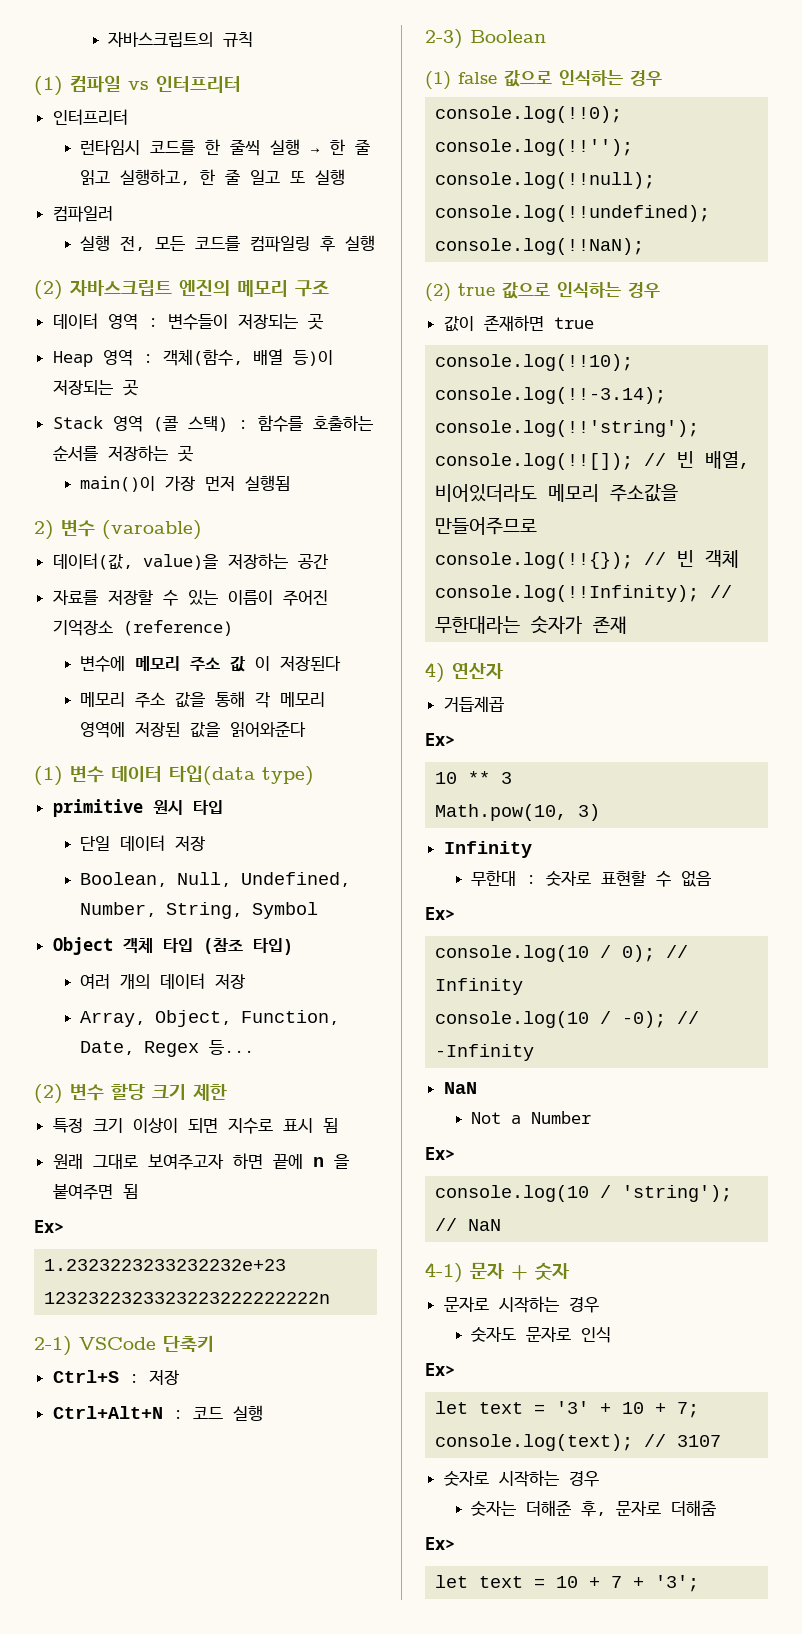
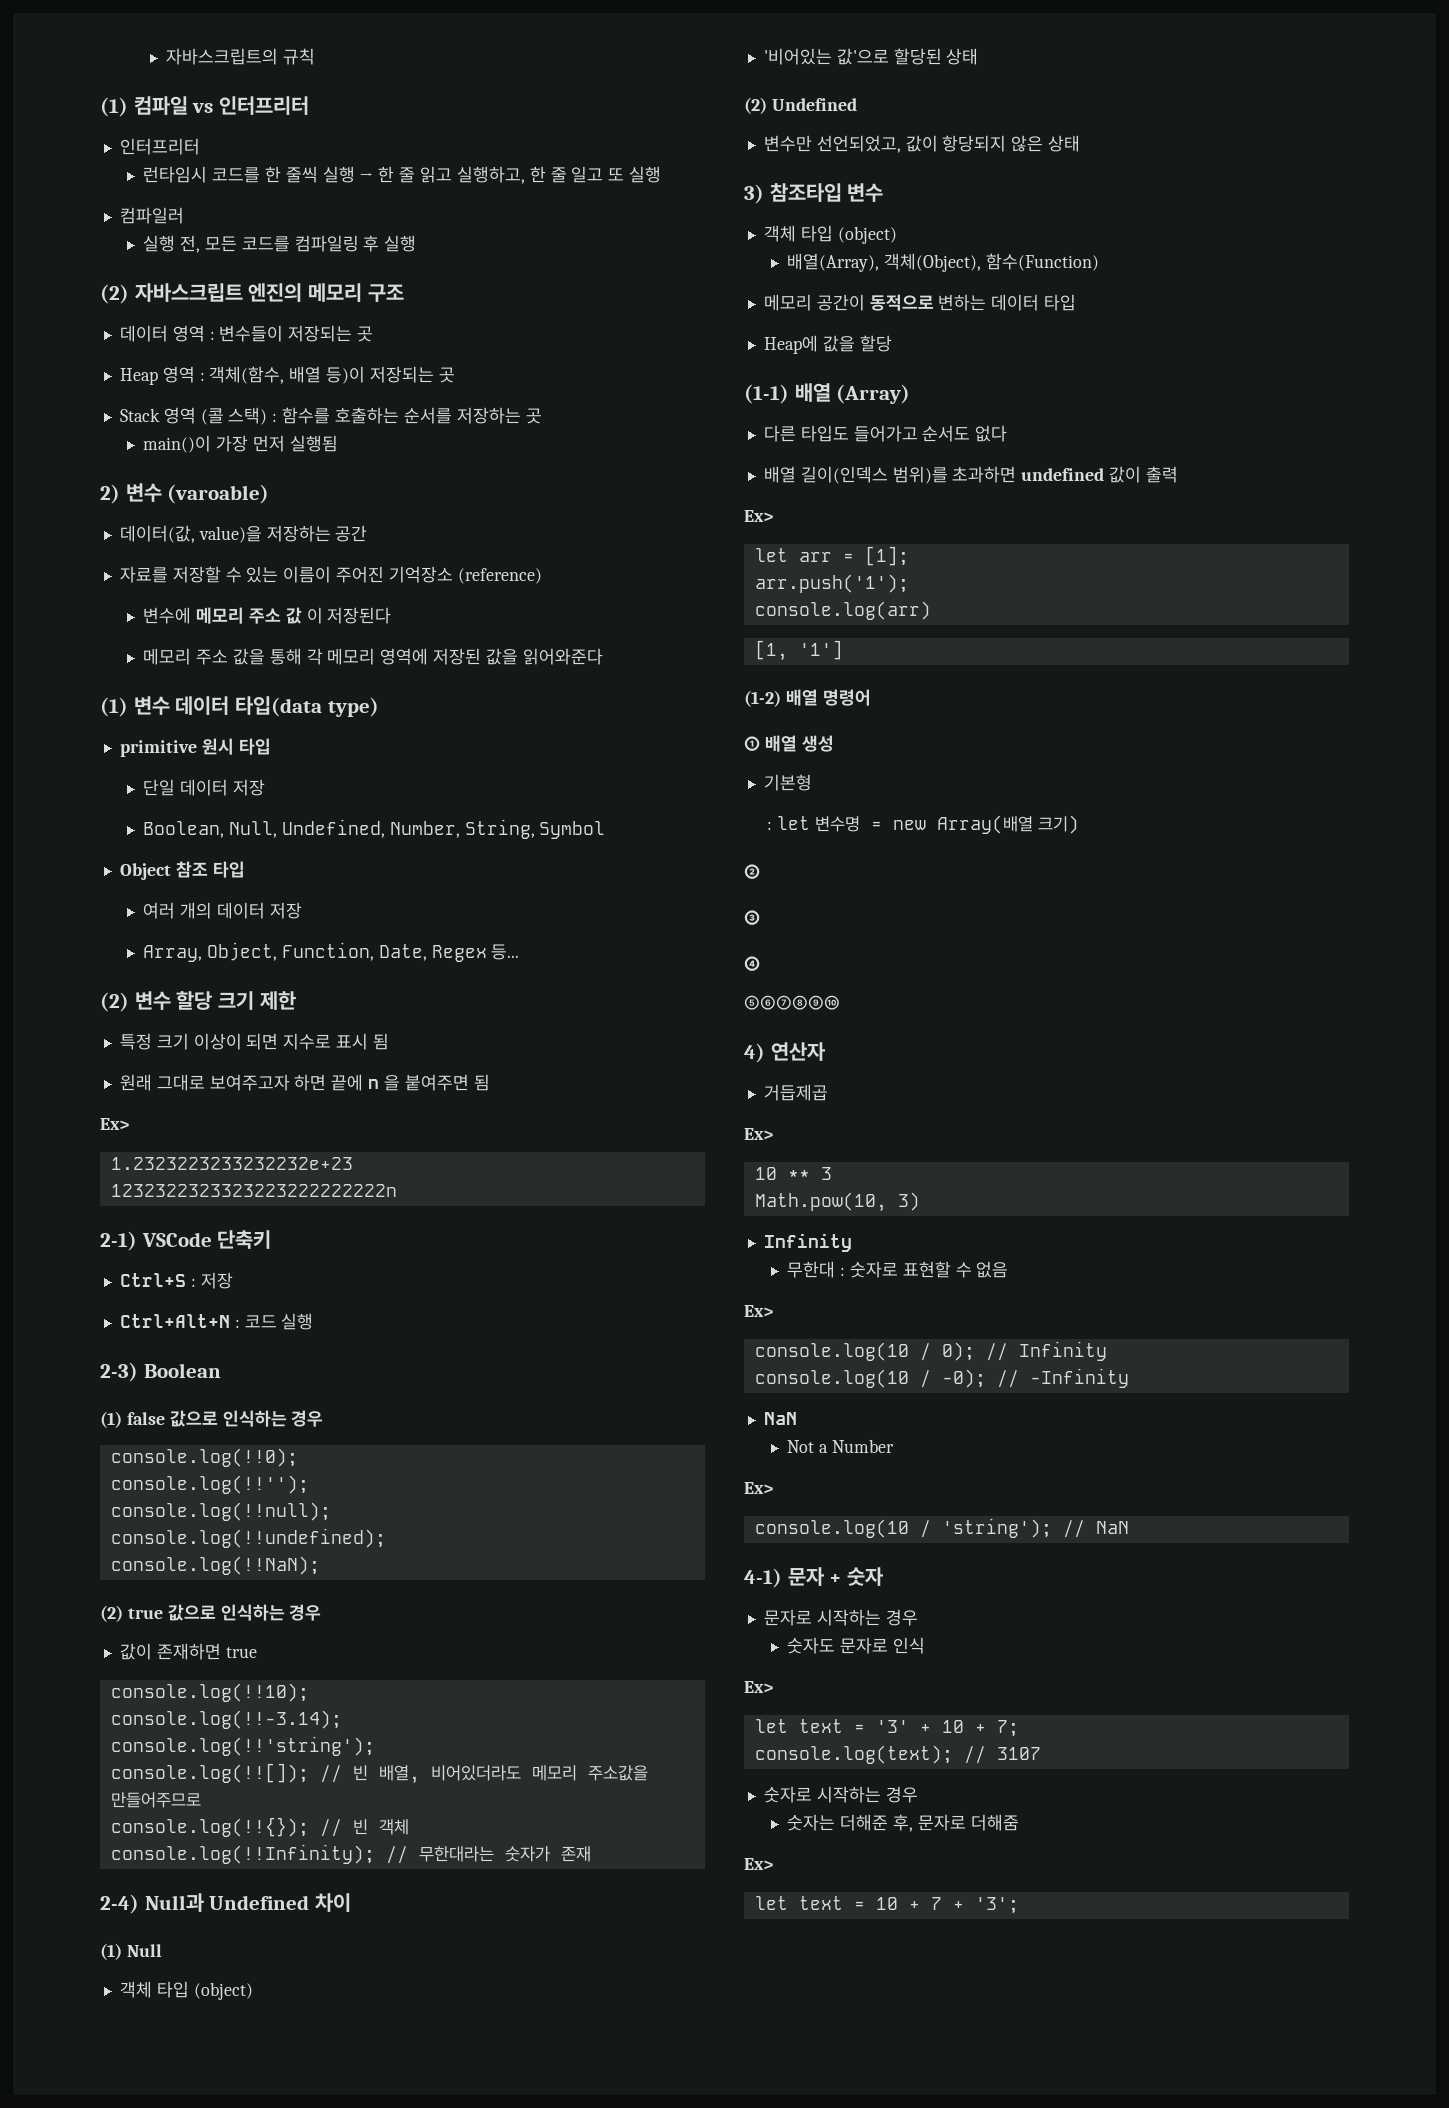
- Object 객체 타입 (참조 타입)
+ Object 참조 타입
+ 2-4) Null과 Undefined 차이
+ (1) Null
+ 객체 타입 (object)
+ '비어있는 값'으로 할당된 상태
+ (2) Undefined
+ 변수만 선언되었고, 값이 항당되지 않은 상태
+ 3) 참조타입 변수
+ 객체 타입 (object)
+ 배열(Array), 객체(Object), 함수(Function)
+ 메모리 공간이 동적으로 변하는 데이터 타입
+ Heap에 값을 할당
+ (1-1) 배열 (Array)
+ 다른 타입도 들어가고 순서도 없다
+ 배열 길이(인덱스 범위)를 초과하면 undefined 값이 출력
+ Ex>
+ let arr = [1];
+ arr.push('1');
+ console.log(arr)
+ [1, '1']
+ (1-2) 배열 명령어
+ ① 배열 생성
+ 기본형
+ : let 변수명 = new Array(배열 크기)
+ ②
+ ③
+ ④
+ ⑤⑥⑦⑧⑨⑩

